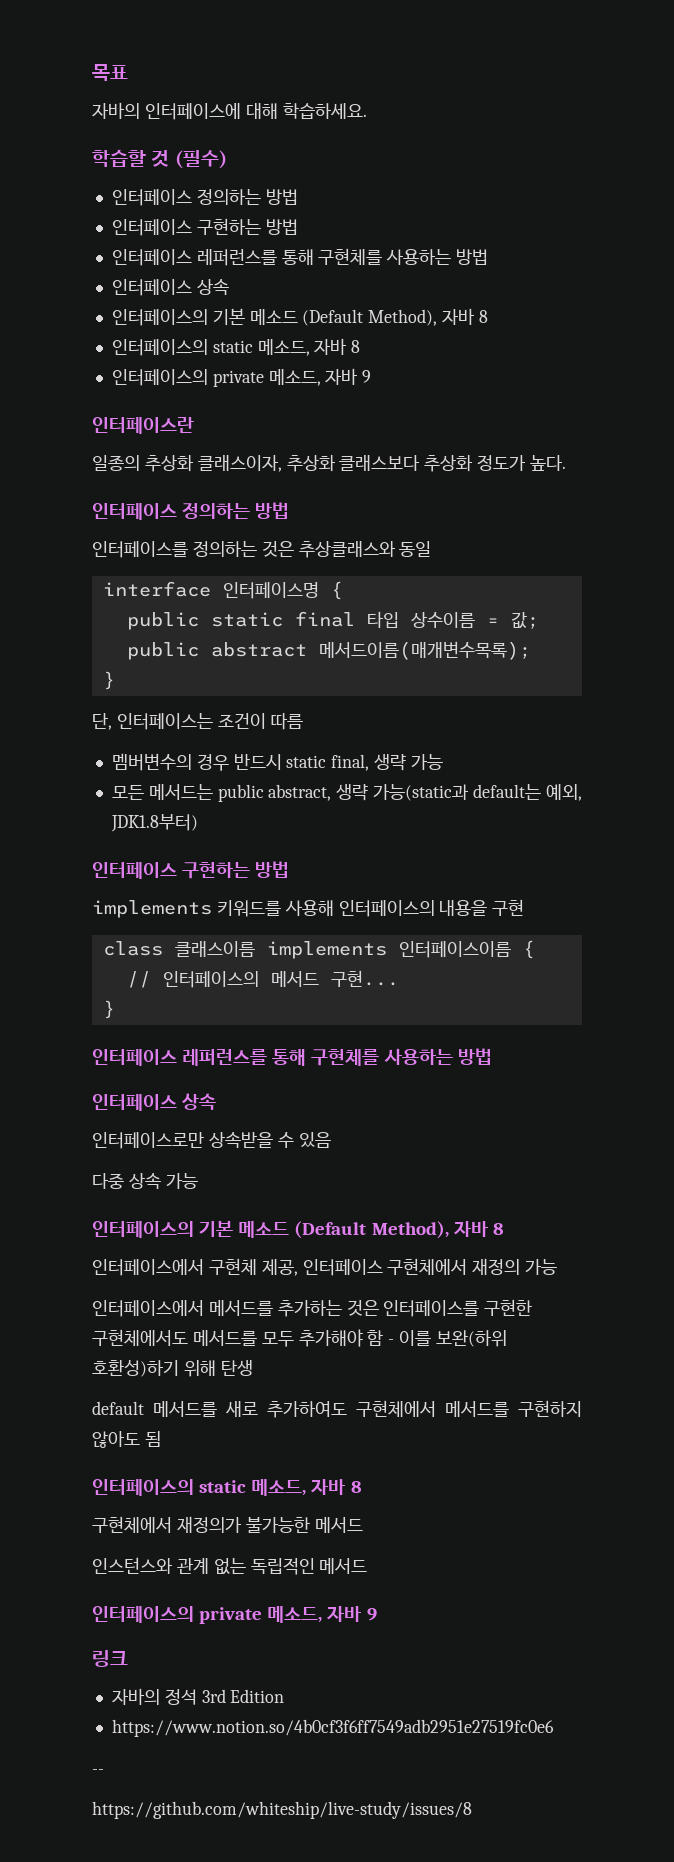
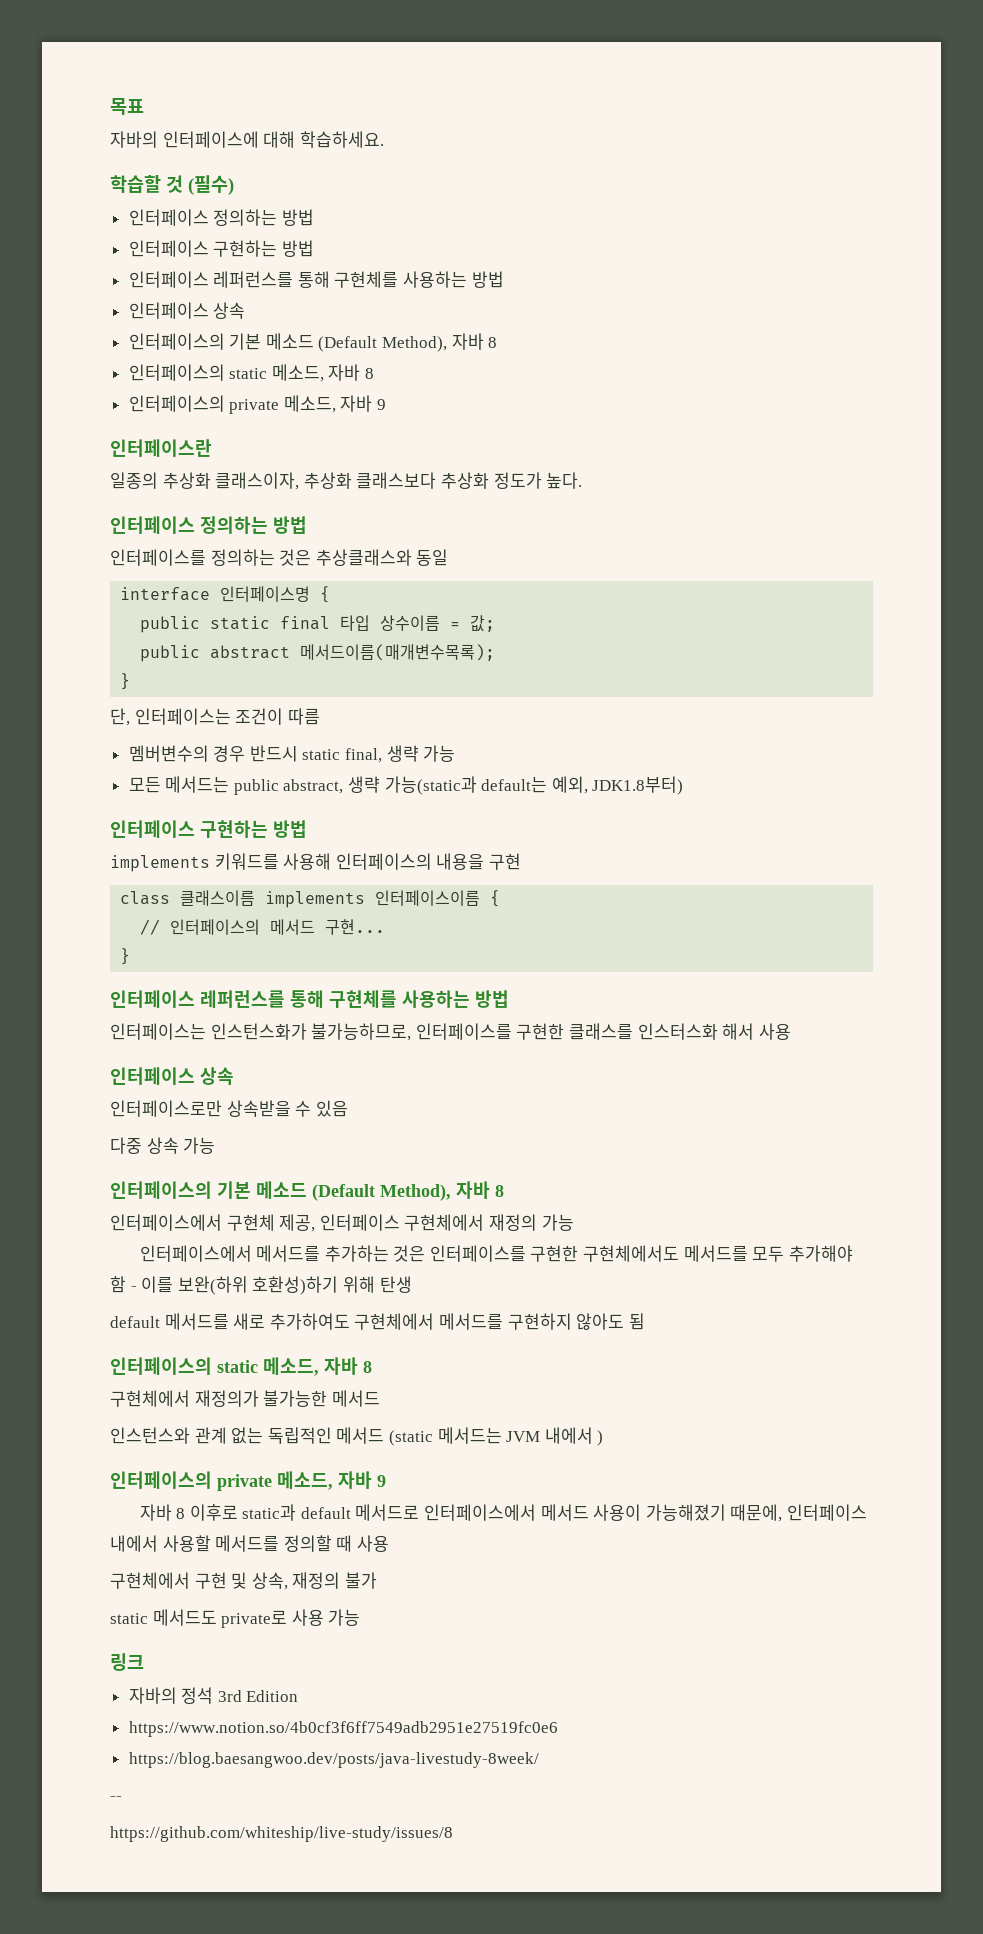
+ 인터페이스는 인스턴스화가 불가능하므로, 인터페이스를 구현한 클래스를 인스터스화 해서 사용
- 인스턴스와 관계 없는 독립적인 메서드
+ 인스턴스와 관계 없는 독립적인 메서드 (static 메서드는 JVM 내에서 )
  인터페이스의 private 메소드, 자바 9
+ 자바 8 이후로 static과 default 메서드로 인터페이스에서 메서드 사용이 가능해졌기 때문에, 인터페이스 내에서 사용할 메서드를 정의할 때 사용
+ 구현체에서 구현 및 상속, 재정의 불가
+ static 메서드도 private로 사용 가능
+ https://blog.baesangwoo.dev/posts/java-livestudy-8week/

